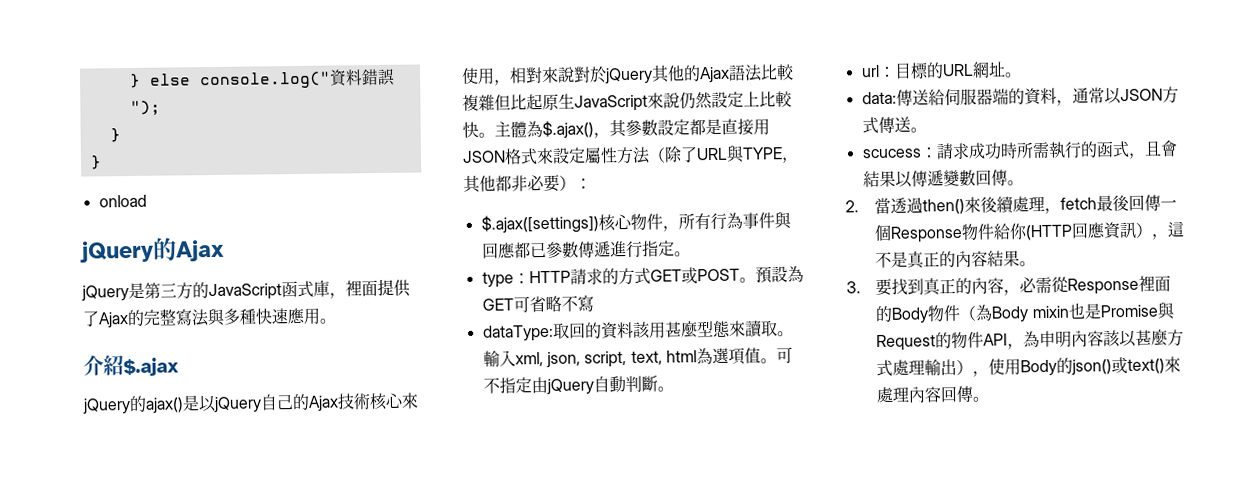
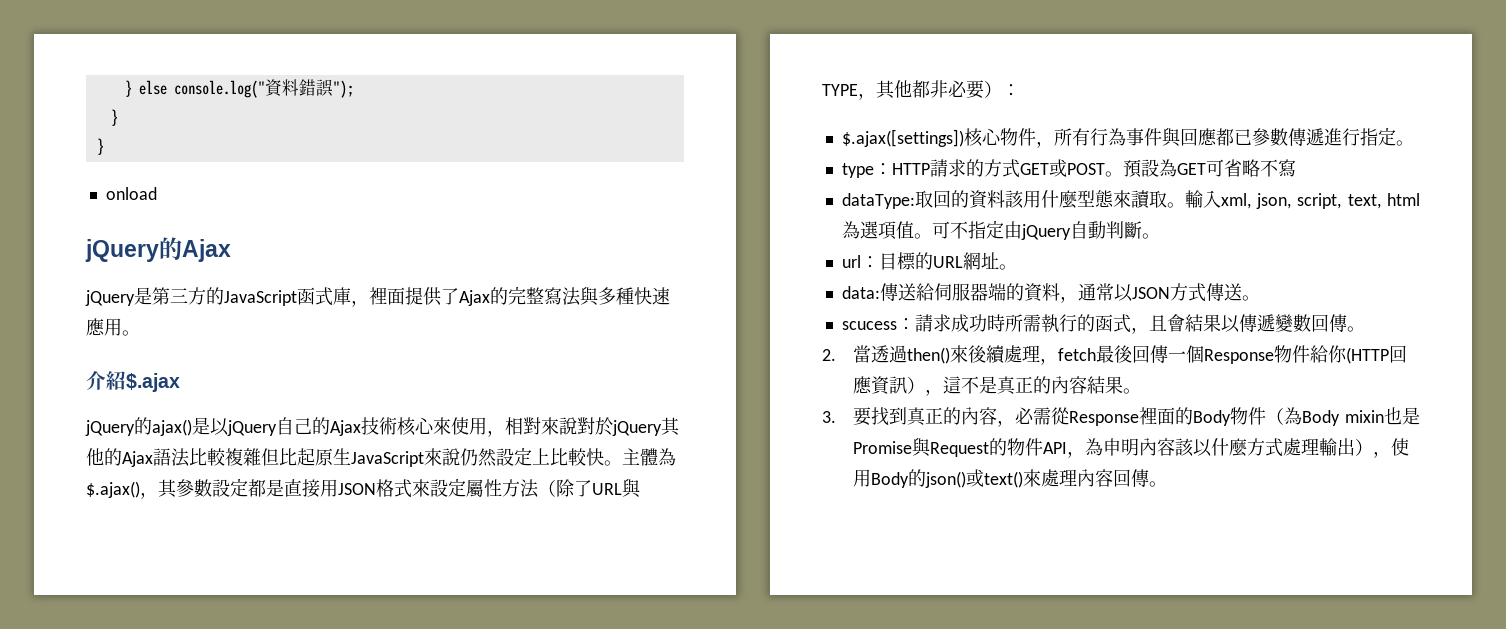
- dataType:取回的資料該用甚麼型態來讀取。
+ dataType:取回的資料該用什麼型態來讀取。
- 3.要找到真正的內容，必需從Response裡面的Body物件（為Body mixin也是Promise與Request的物件API，為申明內容該以甚麼方式處理輸出），使用Body的json()或text()來處理內容回傳。
+ 3.要找到真正的內容，必需從Response裡面的Body物件（為Body mixin也是Promise與Request的物件API，為申明內容該以什麼方式處理輸出），使用Body的json()或text()來處理內容回傳。

